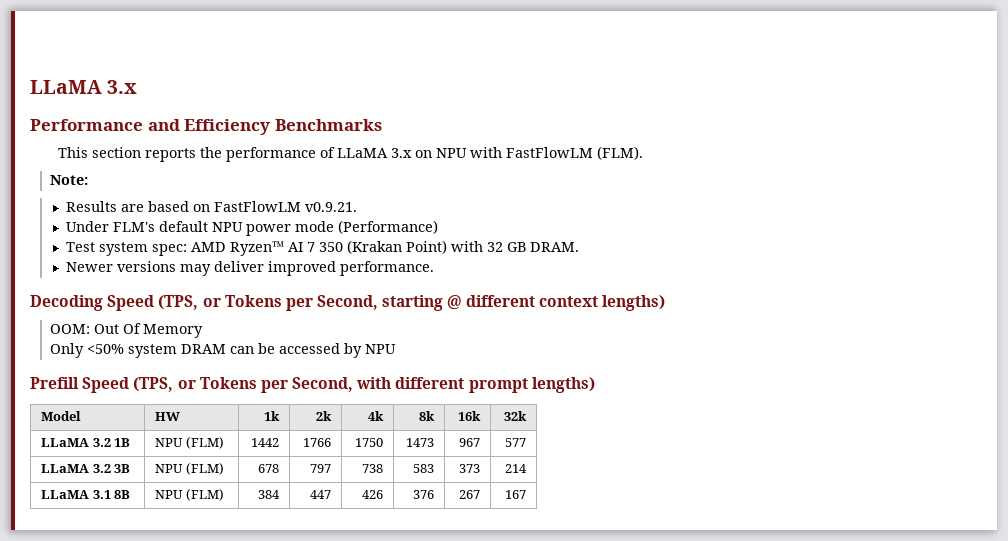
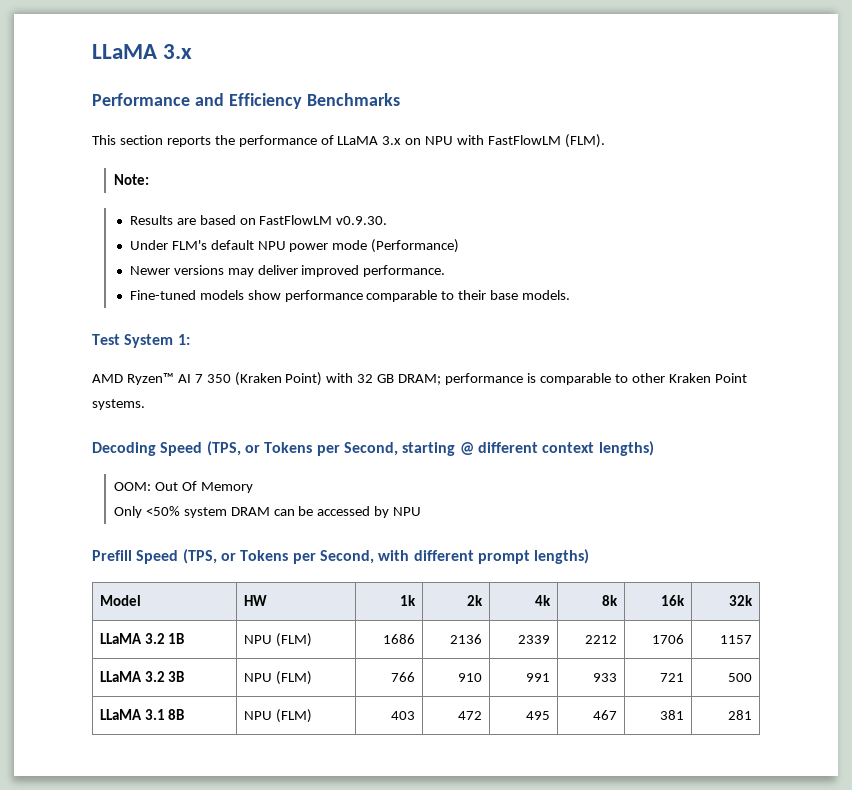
- Results are based on FastFlowLM v0.9.21.
+ Results are based on FastFlowLM v0.9.30.
- Test system spec: AMD Ryzen™ AI 7 350 (Krakan Point) with 32 GB DRAM.
+ Fine-tuned models show performance comparable to their base models.
+ Test System 1:
+ AMD Ryzen™ AI 7 350 (Kraken Point) with 32 GB DRAM; performance is comparable to other Kraken Point systems.
- LLaMA 3.2 1B | NPU (FLM) | 1442 | 1766 | 1750 | 1473 | 967 | 577
+ LLaMA 3.2 1B | NPU (FLM) | 1686 | 2136 | 2339 | 2212 | 1706 | 1157
- LLaMA 3.2 3B | NPU (FLM) | 678 | 797 | 738 | 583 | 373 | 214
+ LLaMA 3.2 3B | NPU (FLM) | 766 | 910 | 991 | 933 | 721 | 500
- LLaMA 3.1 8B | NPU (FLM) | 384 | 447 | 426 | 376 | 267 | 167
+ LLaMA 3.1 8B | NPU (FLM) | 403 | 472 | 495 | 467 | 381 | 281

